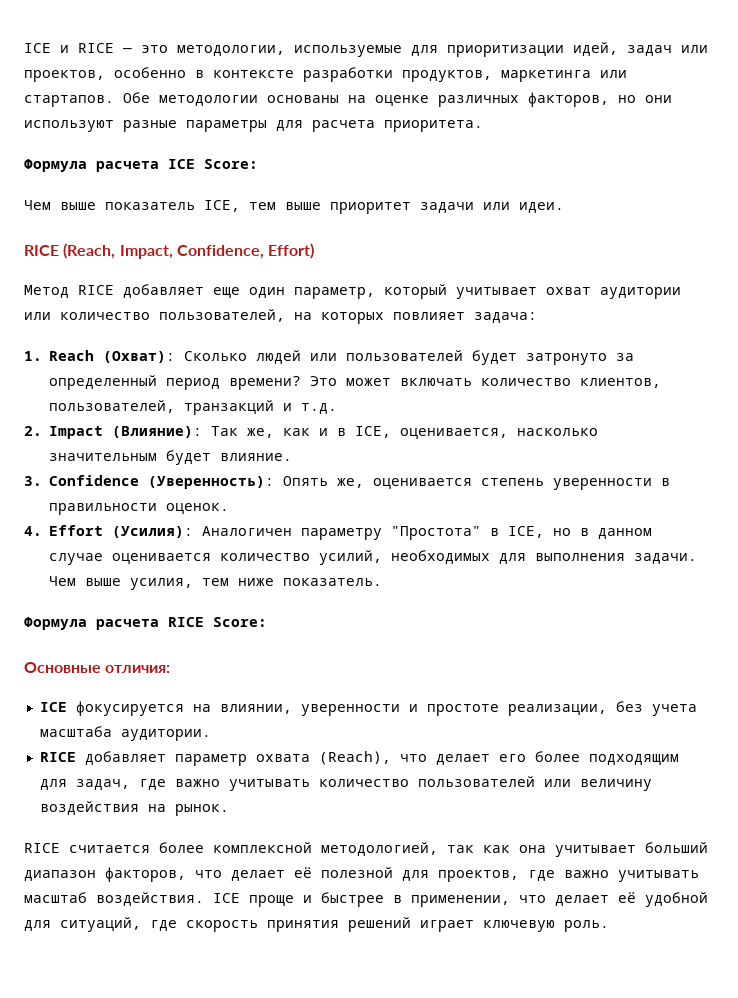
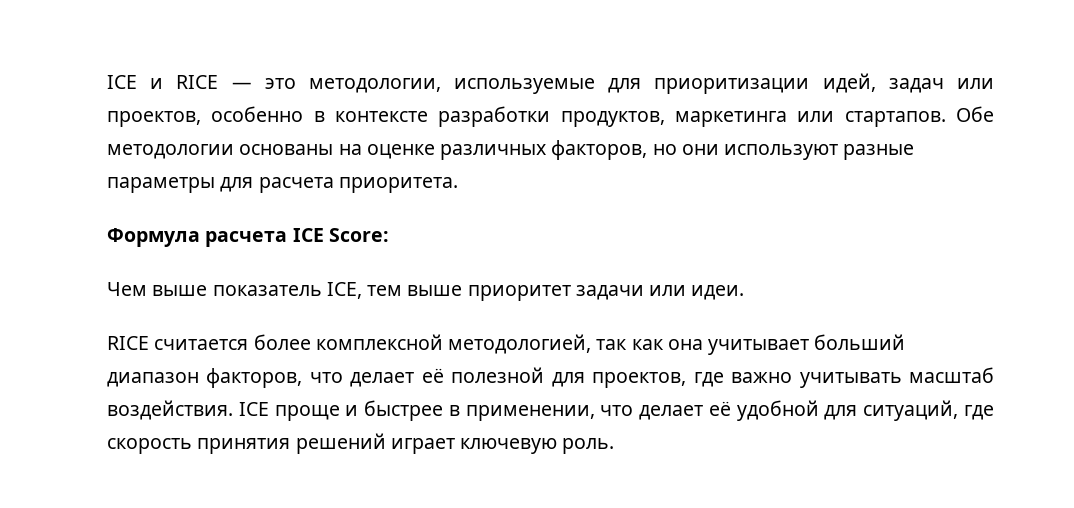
- RICE (Reach, Impact, Confidence, Effort)
- Метод RICE добавляет еще один параметр, который учитывает охват аудитории или количество пользователей, на которых повлияет задача:
- 1. Reach (Охват): Сколько людей или пользователей будет затронуто за определенный период времени? Это может включать количество клиентов, пользователей, транзакций и т.д.
- 2. Impact (Влияние): Так же, как и в ICE, оценивается, насколько значительным будет влияние.
- 3. Confidence (Уверенность): Опять же, оценивается степень уверенности в правильности оценок.
- 4. Effort (Усилия): Аналогичен параметру "Простота" в ICE, но в данном случае оценивается количество усилий, необходимых для выполнения задачи. Чем выше усилия, тем ниже показатель.
- Формула расчета RICE Score:
- Основные отличия:
- ICE фокусируется на влиянии, уверенности и простоте реализации, без учета масштаба аудитории.
- RICE добавляет параметр охвата (Reach), что делает его более подходящим для задач, где важно учитывать количество пользователей или величину воздействия на рынок.

